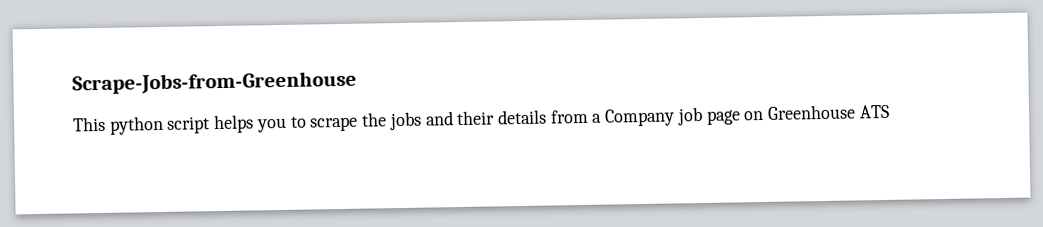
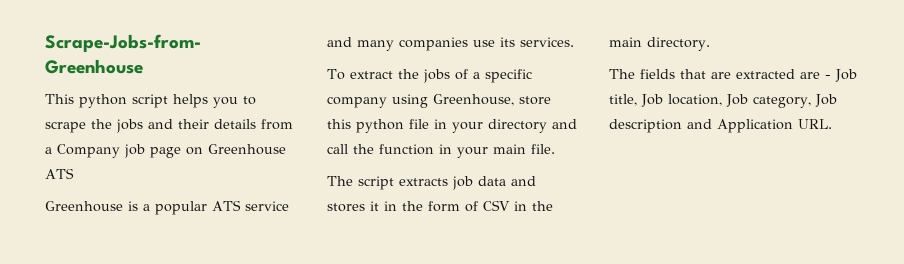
+ Greenhouse is a popular ATS service and many companies use its services.
+ To extract the jobs of a specific company using Greenhouse, store this python file in your directory and call the function in your main file.
+ The script extracts job data and stores it in the form of CSV in the main directory.
+ The fields that are extracted are - Job title, Job location, Job category, Job description and Application URL.

